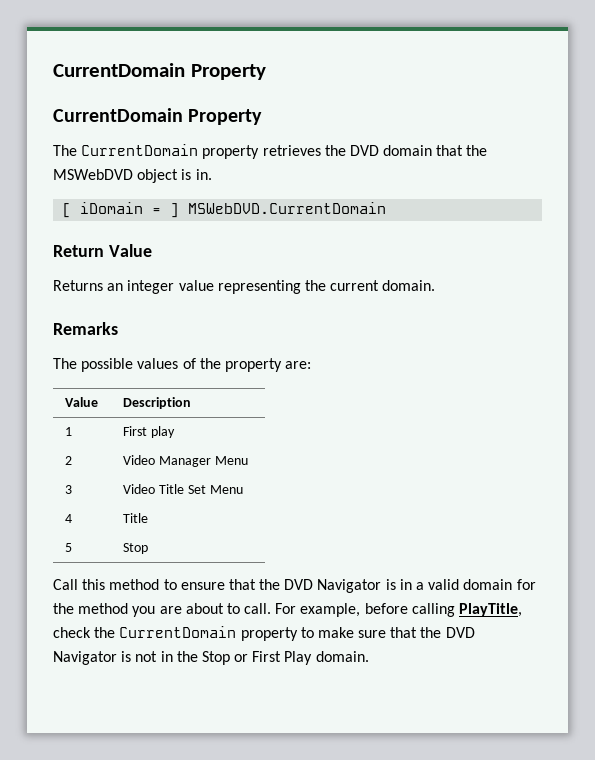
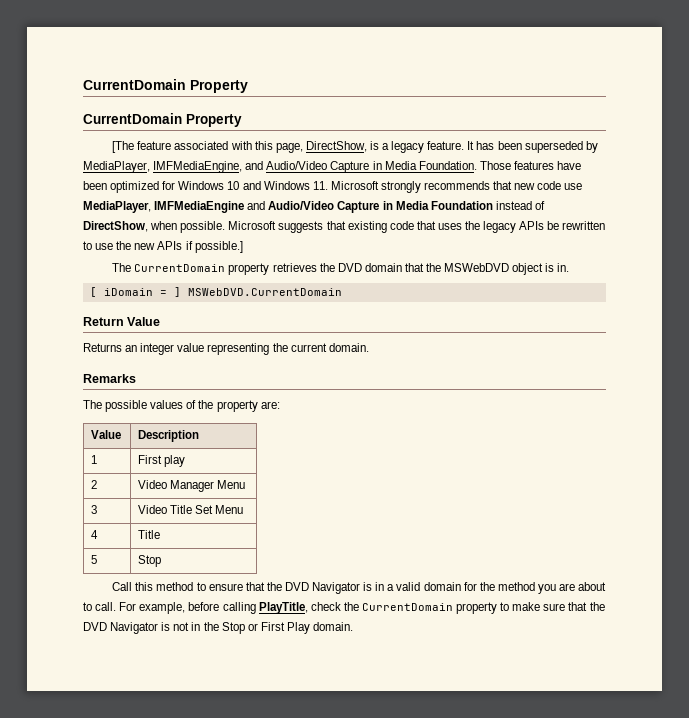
+ [The feature associated with this page, DirectShow, is a legacy feature. It has been superseded by MediaPlayer, IMFMediaEngine, and Audio/Video Capture in Media Foundation. Those features have been optimized for Windows 10 and Windows 11. Microsoft strongly recommends that new code use MediaPlayer, IMFMediaEngine and Audio/Video Capture in Media Foundation instead of DirectShow, when possible. Microsoft suggests that existing code that uses the legacy APIs be rewritten to use the new APIs if possible.]

